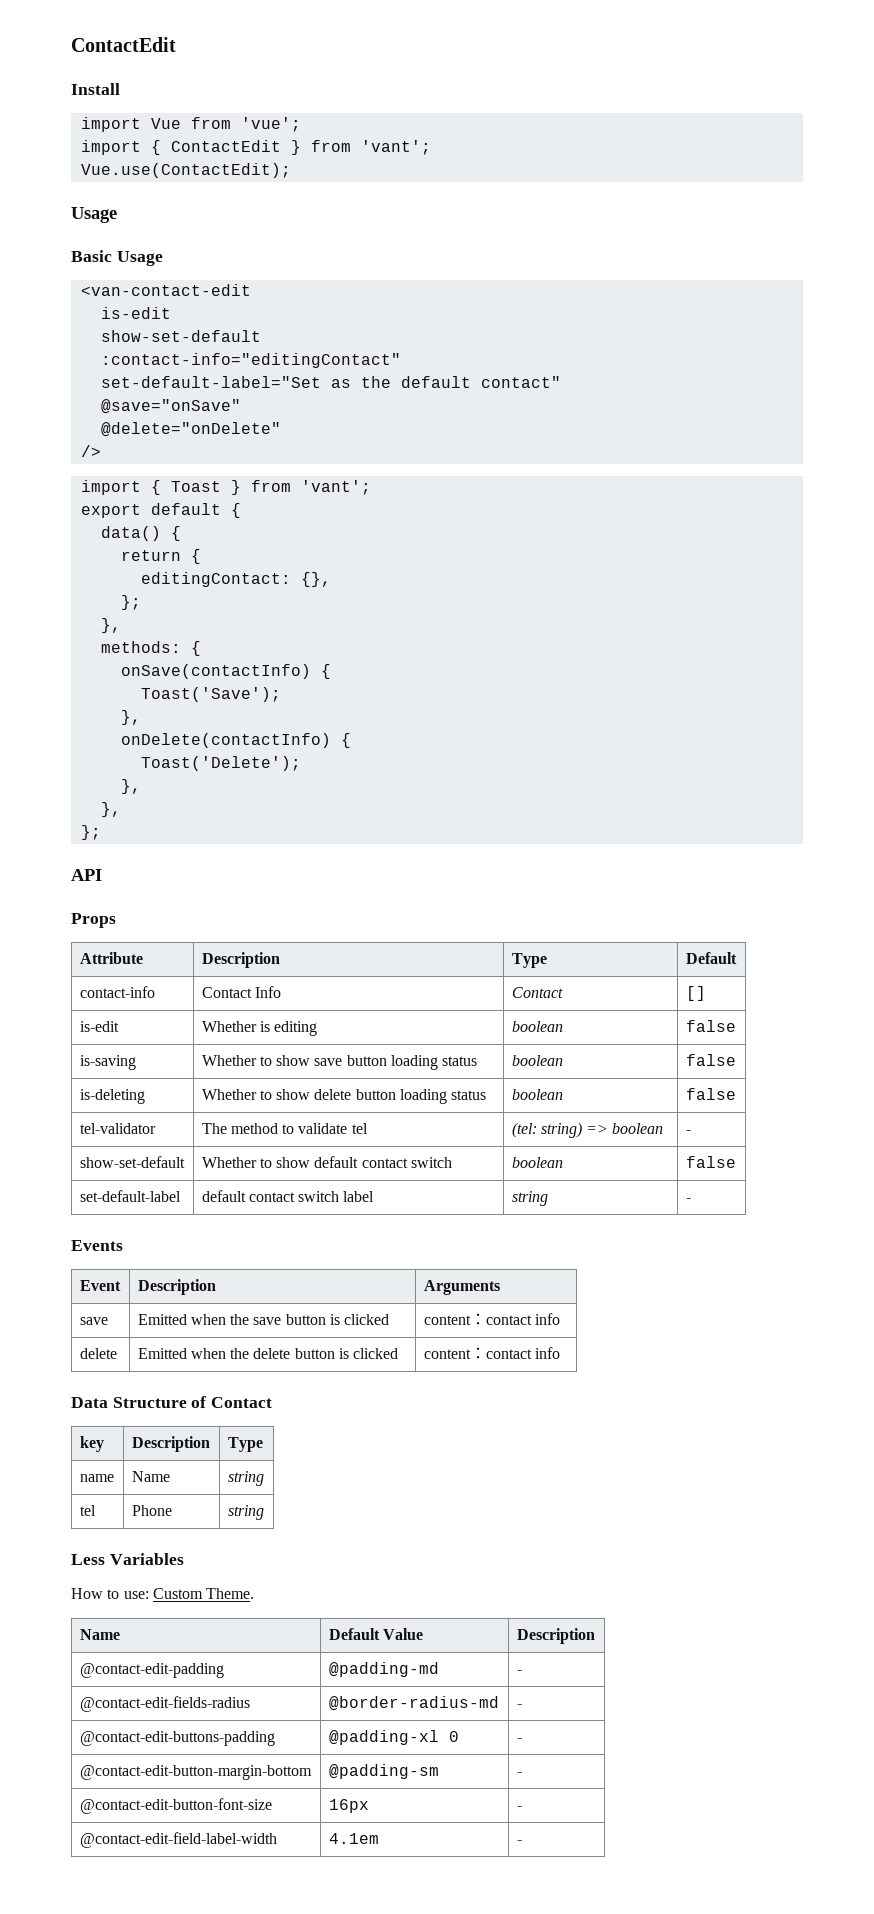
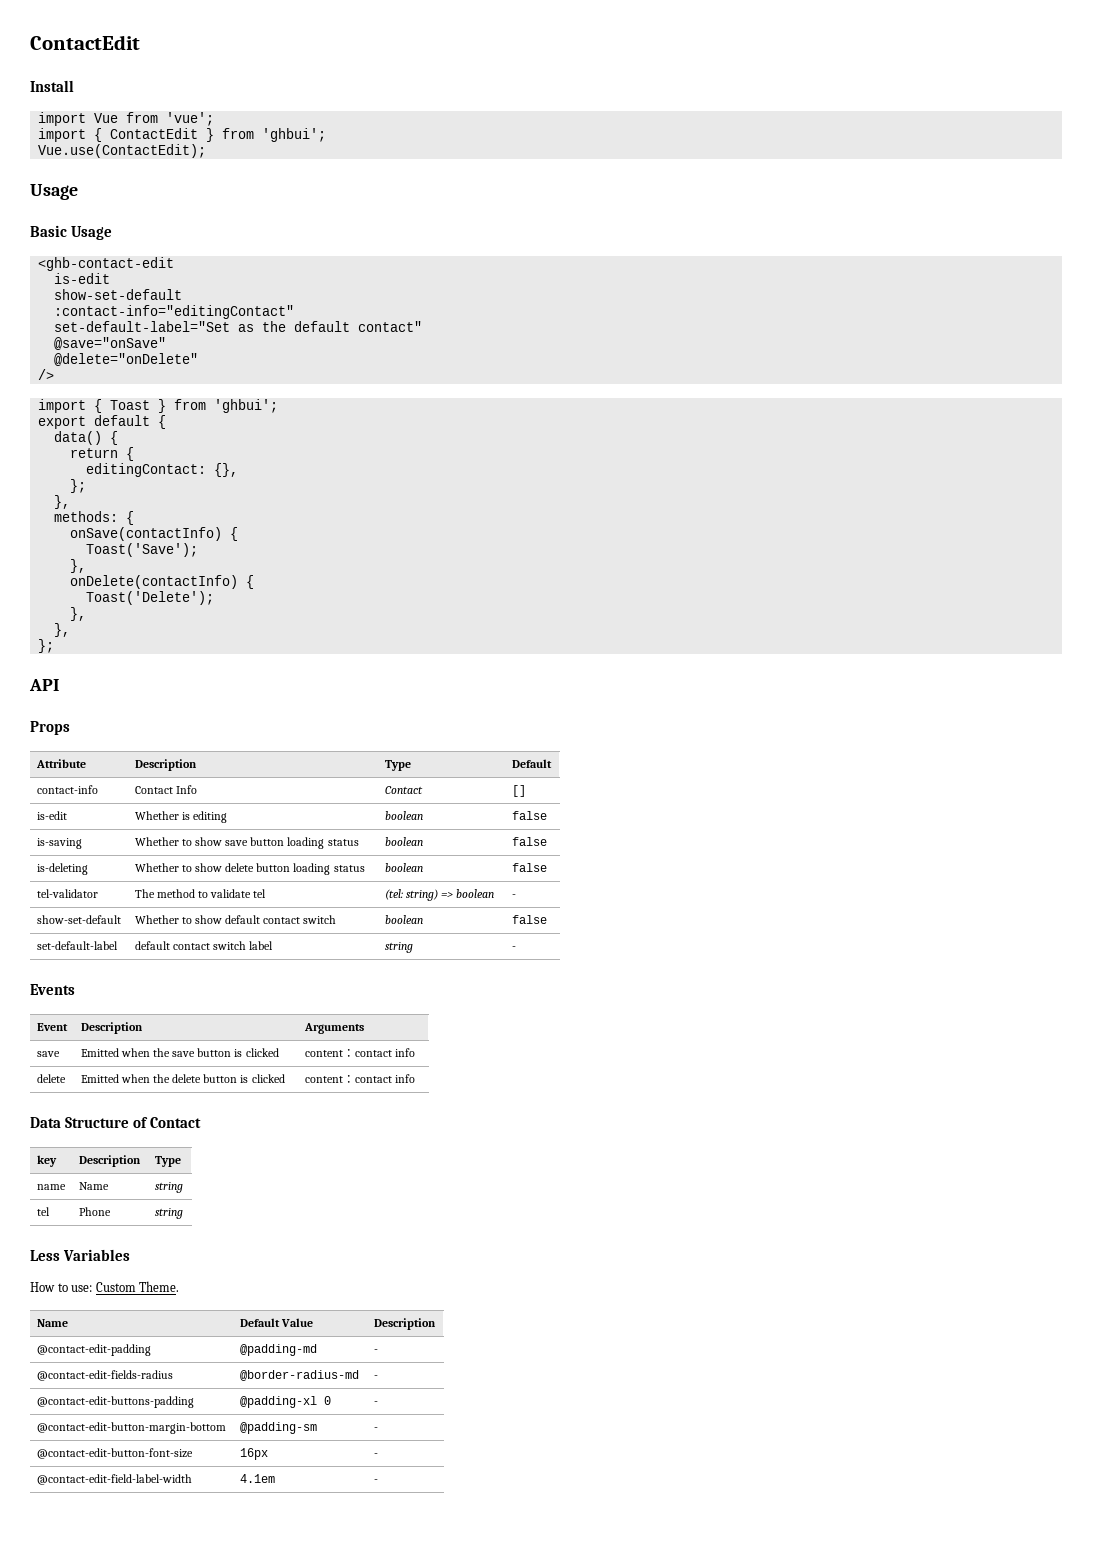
- import { ContactEdit } from 'vant';
+ import { ContactEdit } from 'ghbui';
- <van-contact-edit
+ <ghb-contact-edit
- import { Toast } from 'vant';
+ import { Toast } from 'ghbui';

